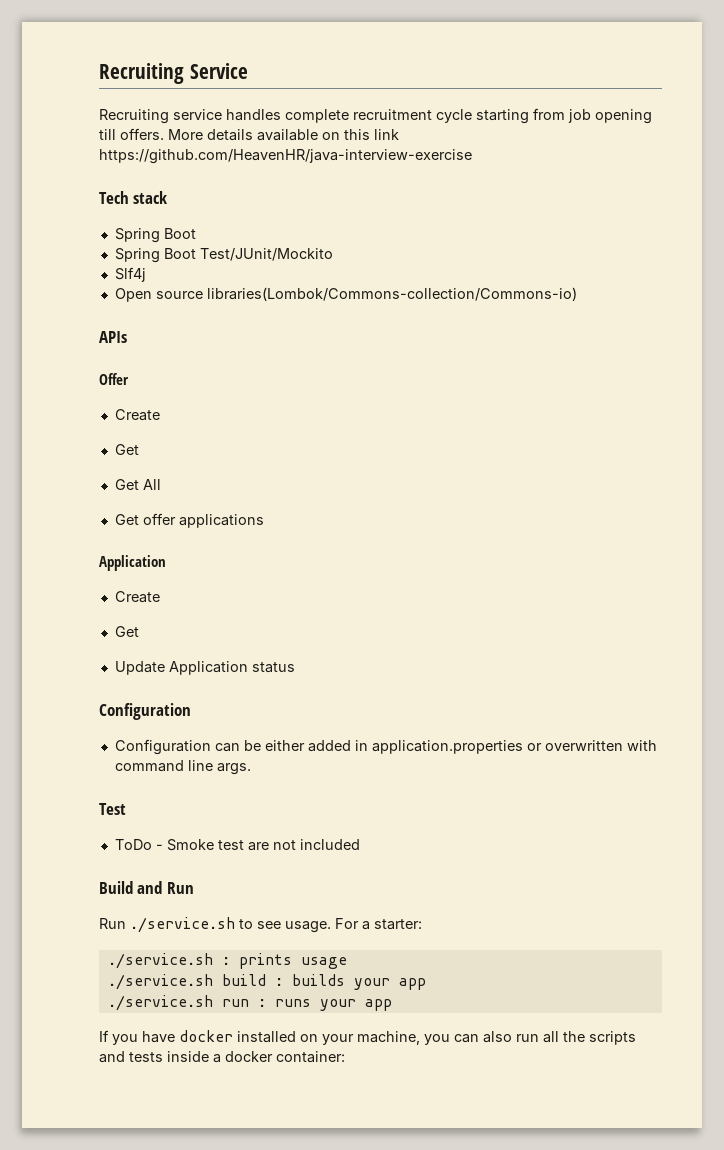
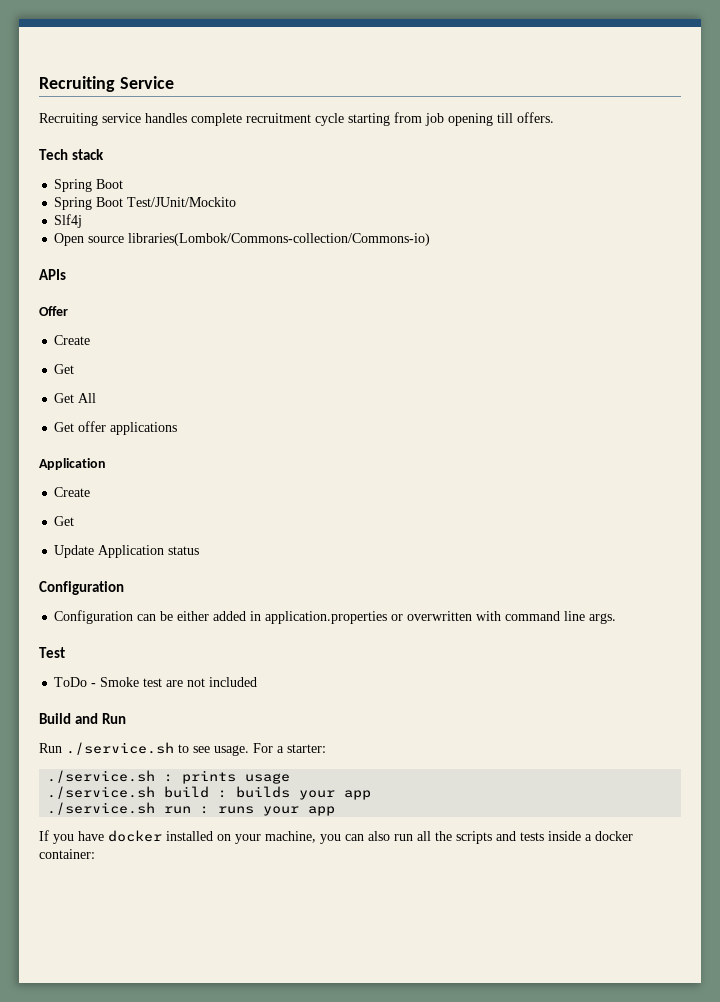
- More details available on this link https://github.com/HeavenHR/java-interview-exercise

